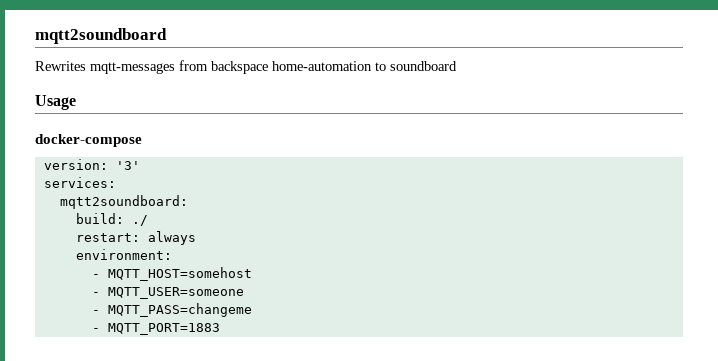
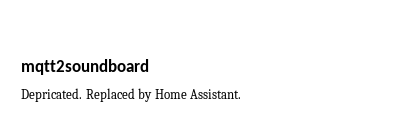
- Rewrites mqtt-messages from backspace home-automation to soundboard
- Usage
- docker-compose
- version: '3'
- services:
- mqtt2soundboard:
- build: ./
- restart: always
- environment:
- - MQTT_HOST=somehost
- - MQTT_USER=someone
- - MQTT_PASS=changeme
- - MQTT_PORT=1883
+ Depricated. Replaced by Home Assistant.

